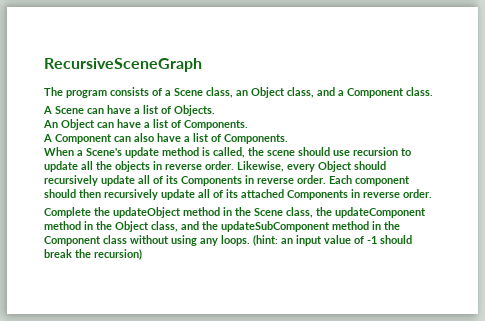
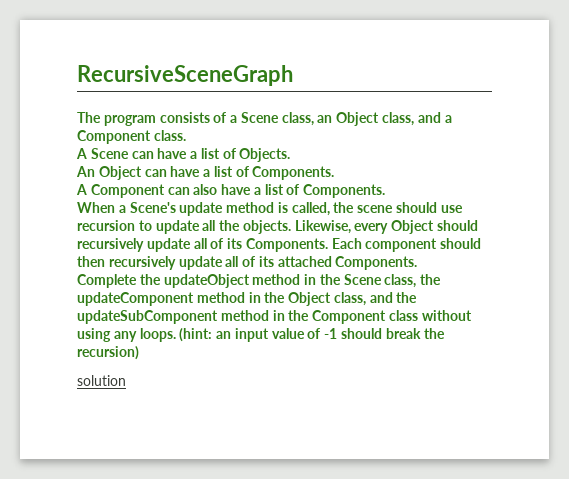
- When a Scene's update method is called, the scene should use recursion to update all the objects in reverse order.
+ When a Scene's update method is called, the scene should use recursion to update all the objects.
- Likewise, every Object should recursively update all of its Components in reverse order.
+ Likewise, every Object should recursively update all of its Components.
- Each component should then recursively update all of its attached Components in reverse order.
+ Each component should then recursively update all of its attached Components.
+ solution

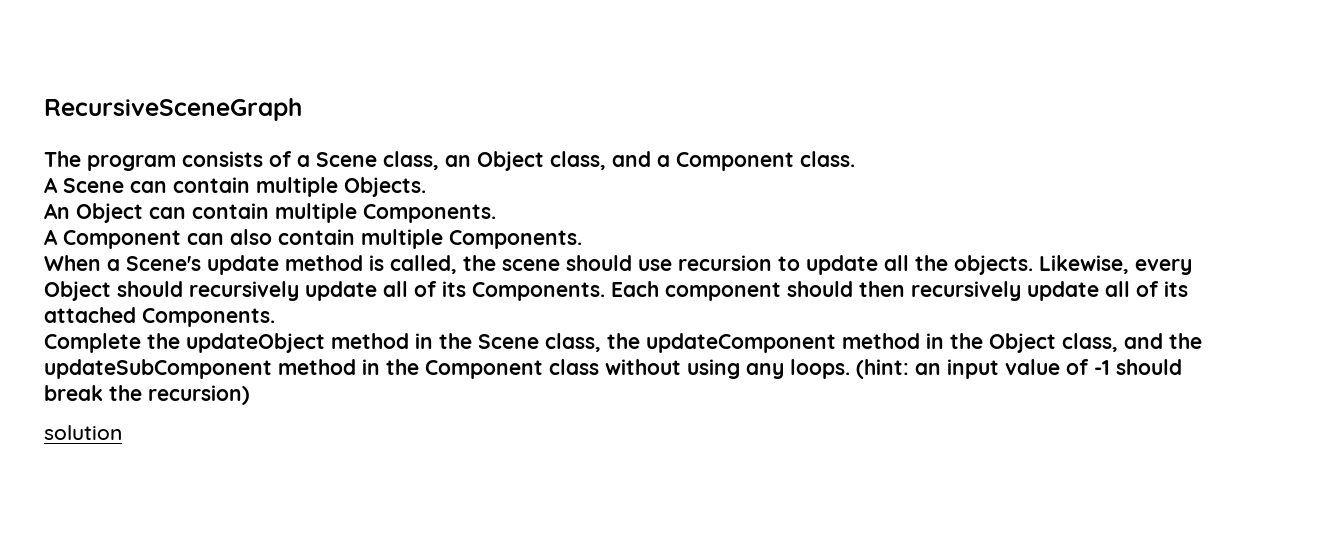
- A Scene can have a list of Objects.
+ A Scene can contain multiple Objects.
- An Object can have a list of Components.
+ An Object can contain multiple Components.
- A Component can also have a list of Components.
+ A Component can also contain multiple Components.

